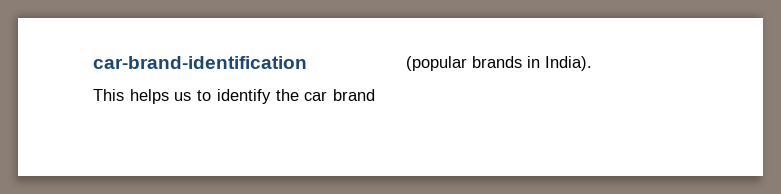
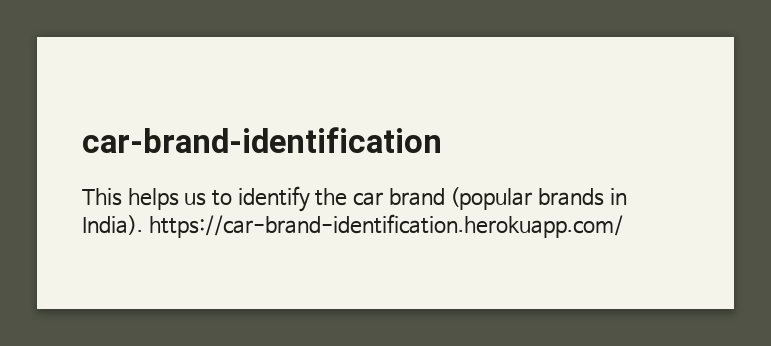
- This helps us to identify the car brand (popular brands in India).
+ This helps us to identify the car brand (popular brands in India). https://car-brand-identification.herokuapp.com/

